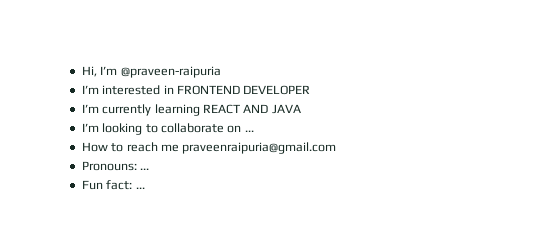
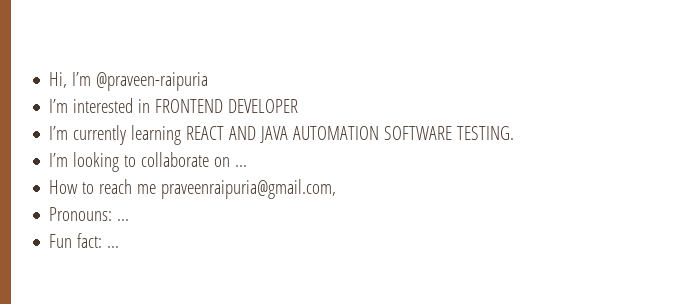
- I’m currently learning REACT AND JAVA
+ I’m currently learning REACT AND JAVA AUTOMATION SOFTWARE TESTING.
- How to reach me praveenraipuria@gmail.com
+ How to reach me praveenraipuria@gmail.com,

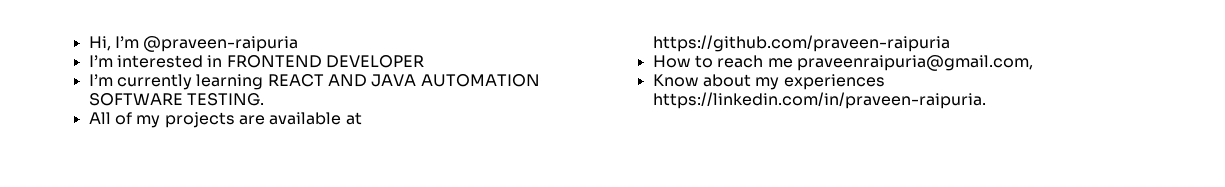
- I’m looking to collaborate on ...
+ All of my projects are available at https://github.com/praveen-raipuria
- Pronouns: ...
- Fun fact: ...
+ Know about my experiences https://linkedin.com/in/praveen-raipuria.

